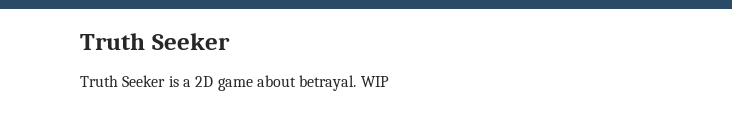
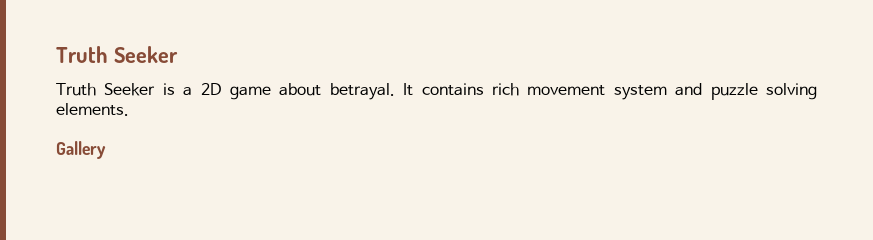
- WIP
+ It contains rich movement system and puzzle solving elements.
+ Gallery

